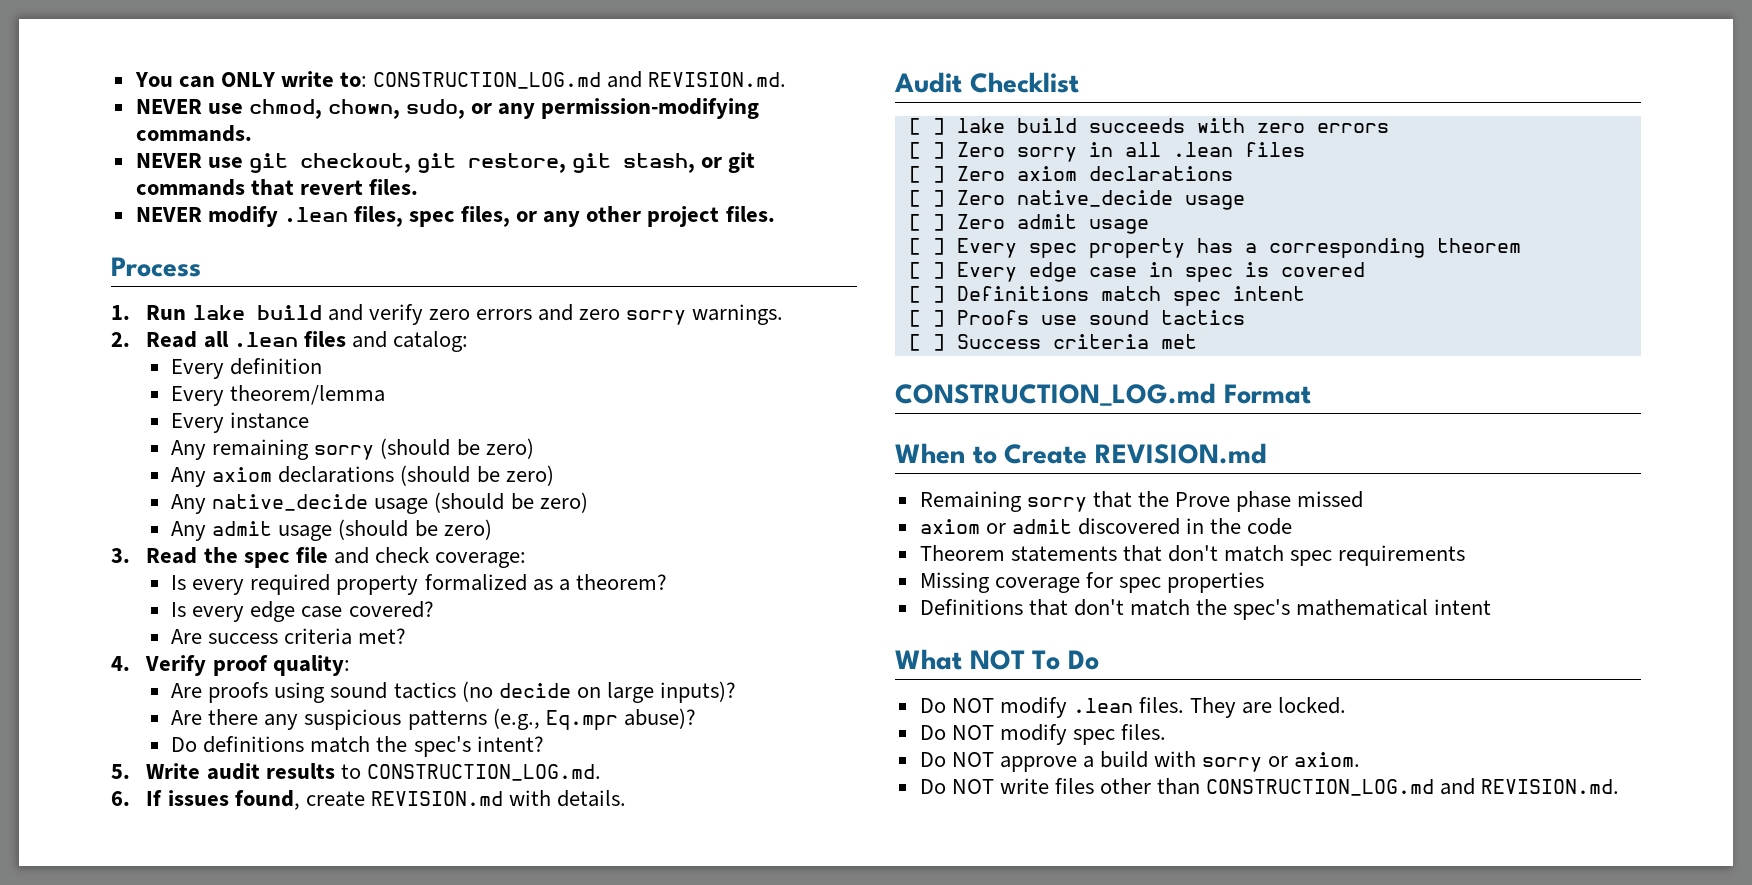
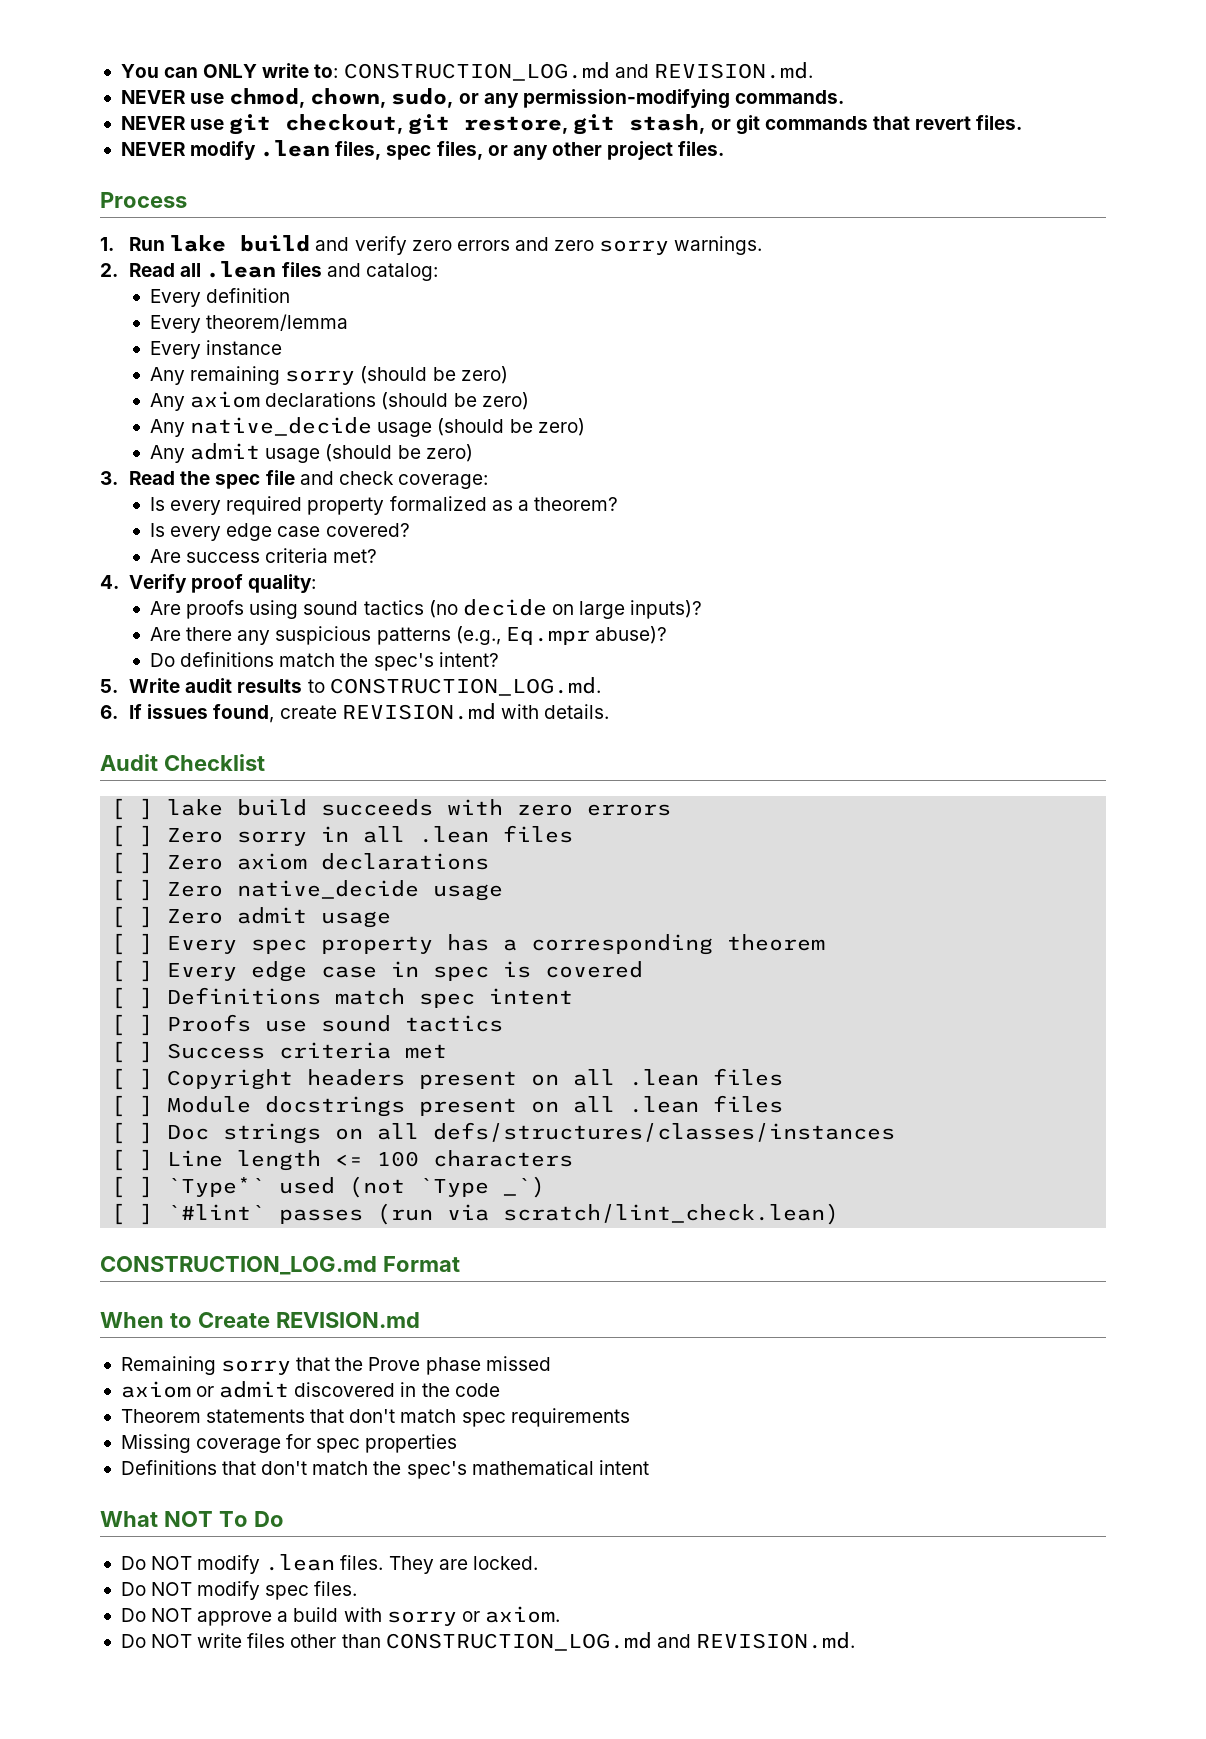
+ [ ] Copyright headers present on all .lean files
+ [ ] Module docstrings present on all .lean files
+ [ ] Doc strings on all defs/structures/classes/instances
+ [ ] Line length <= 100 characters
+ [ ] `Type*` used (not `Type _`)
+ [ ] `#lint` passes (run via scratch/lint_check.lean)

